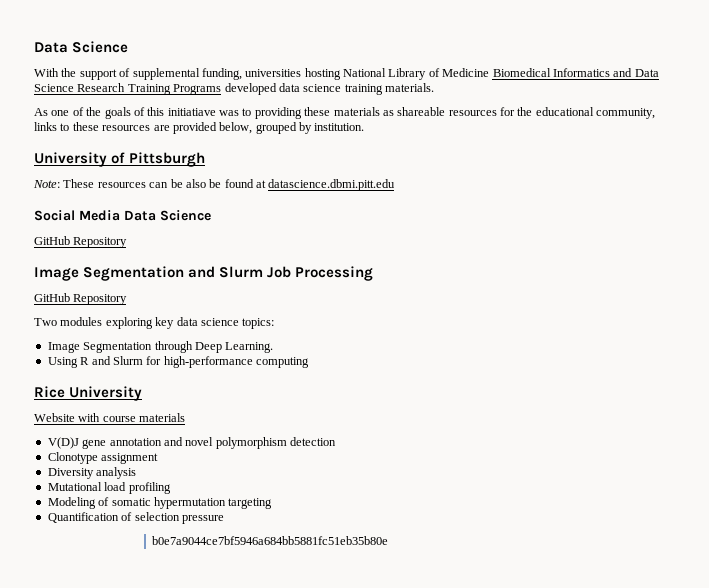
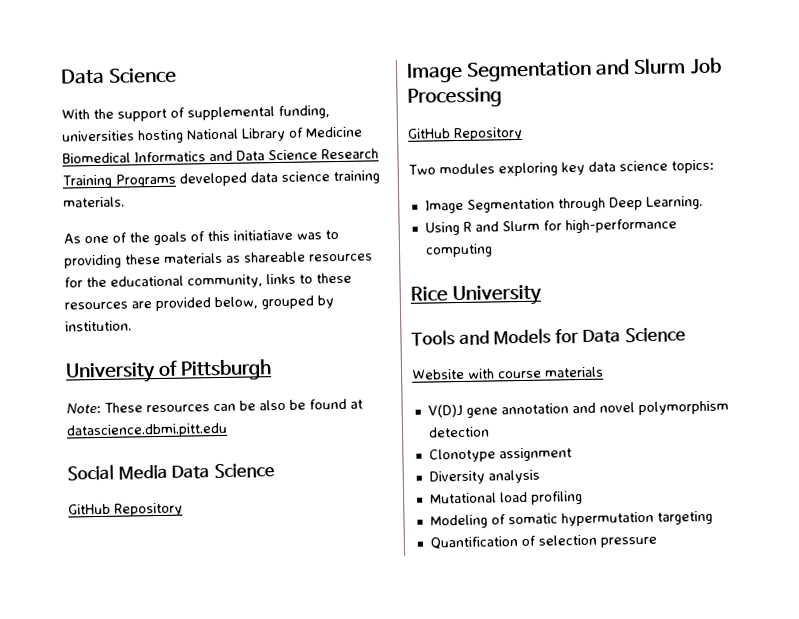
+ Tools and Models for Data Science
- b0e7a9044ce7bf5946a684bb5881fc51eb35b80e

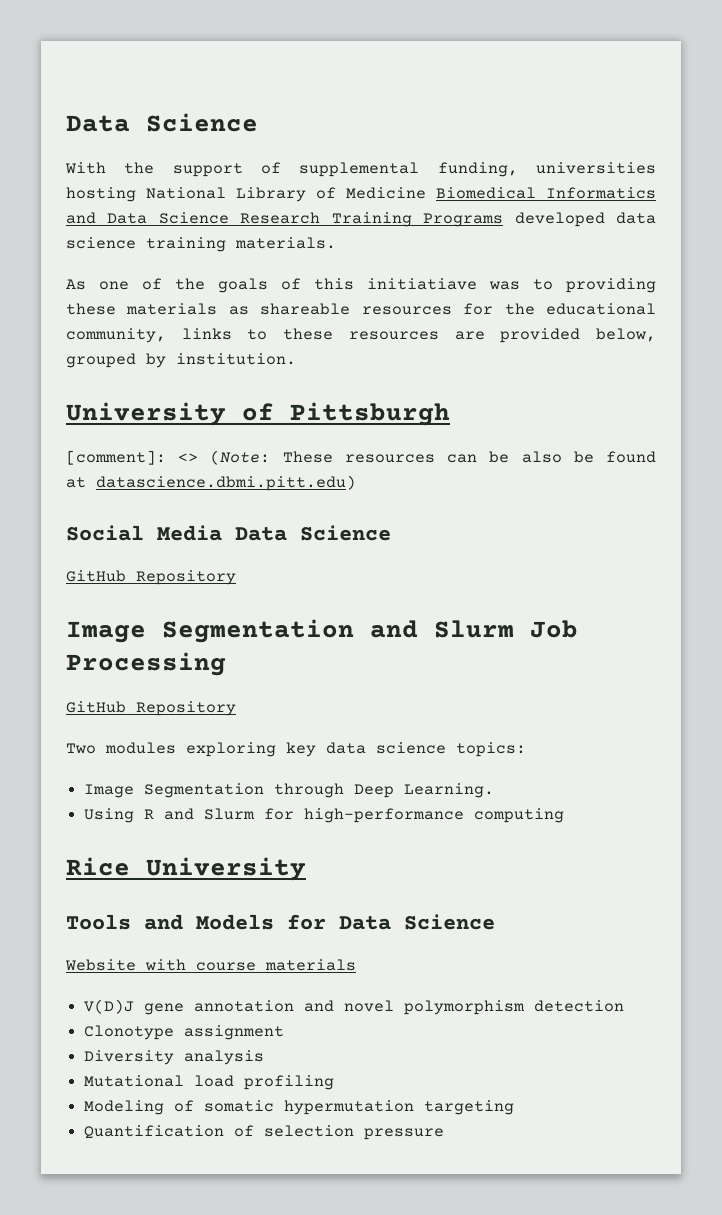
- Note: These resources can be also be found at datascience.dbmi.pitt.edu
+ [comment]: <> (Note: These resources can be also be found at datascience.dbmi.pitt.edu)

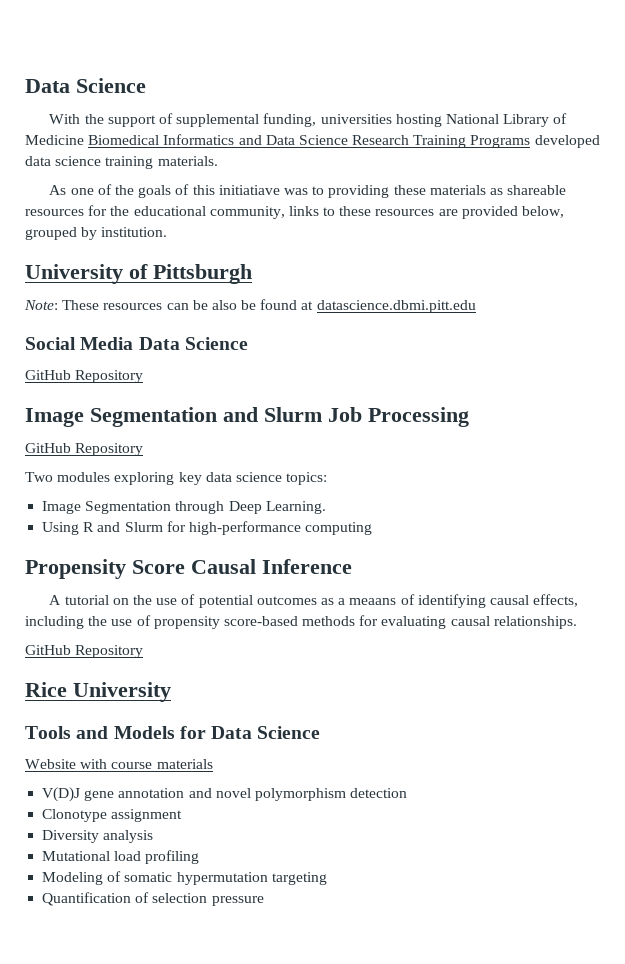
- [comment]: <> (Note: These resources can be also be found at datascience.dbmi.pitt.edu)
+ Note: These resources can be also be found at datascience.dbmi.pitt.edu
+ Propensity Score Causal Inference
+ A tutorial on the use of potential outcomes as a meaans of identifying causal effects, including the use of propensity score-based methods for evaluating causal relationships.
+ GitHub Repository

